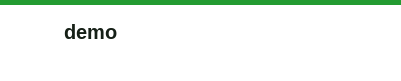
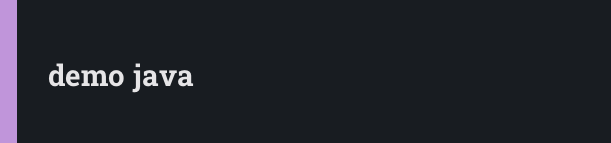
- demo
+ demo java

